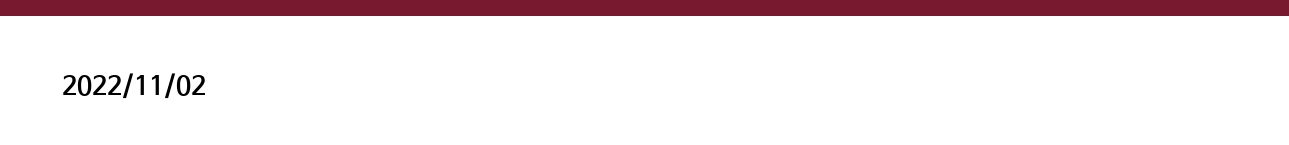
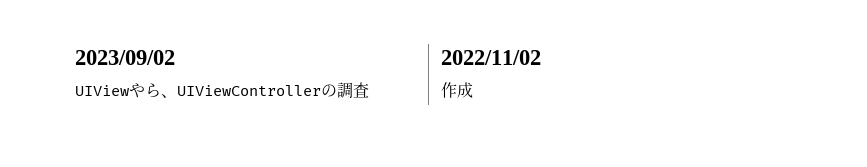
+ 2023/09/02
+ UIViewやら、UIViewControllerの調査
+ 作成

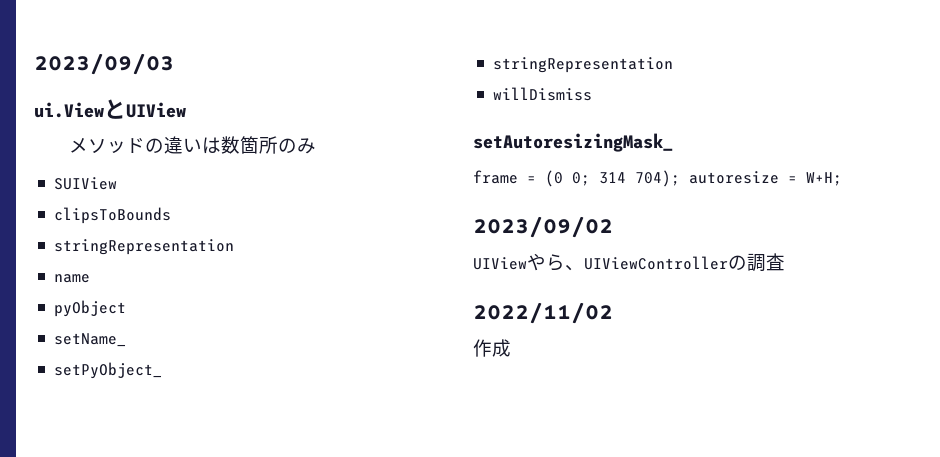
+ 2023/09/03
+ ui.ViewとUIView
+ メソッドの違いは数箇所のみ
+ SUIView
+ clipsToBounds
+ stringRepresentation
+ name
+ pyObject
+ setName_
+ setPyObject_
+ stringRepresentation
+ willDismiss
+ setAutoresizingMask_
+ frame = (0 0; 314 704); autoresize = W+H;

